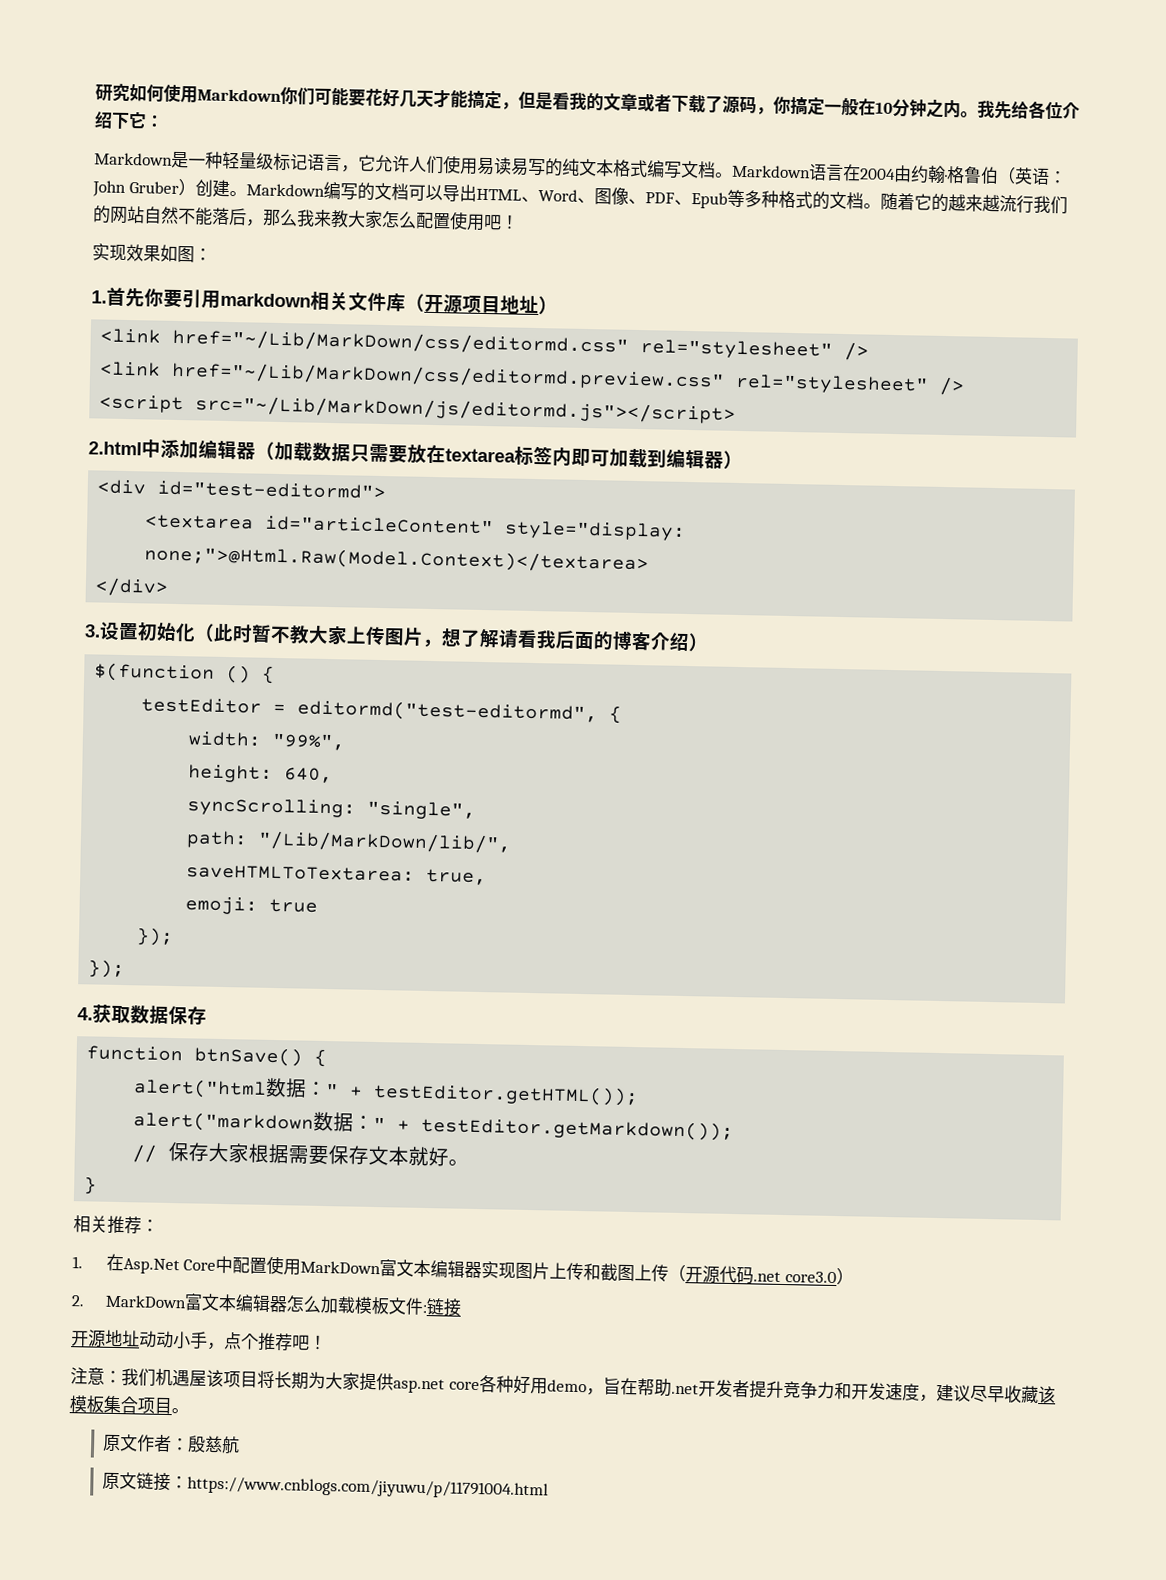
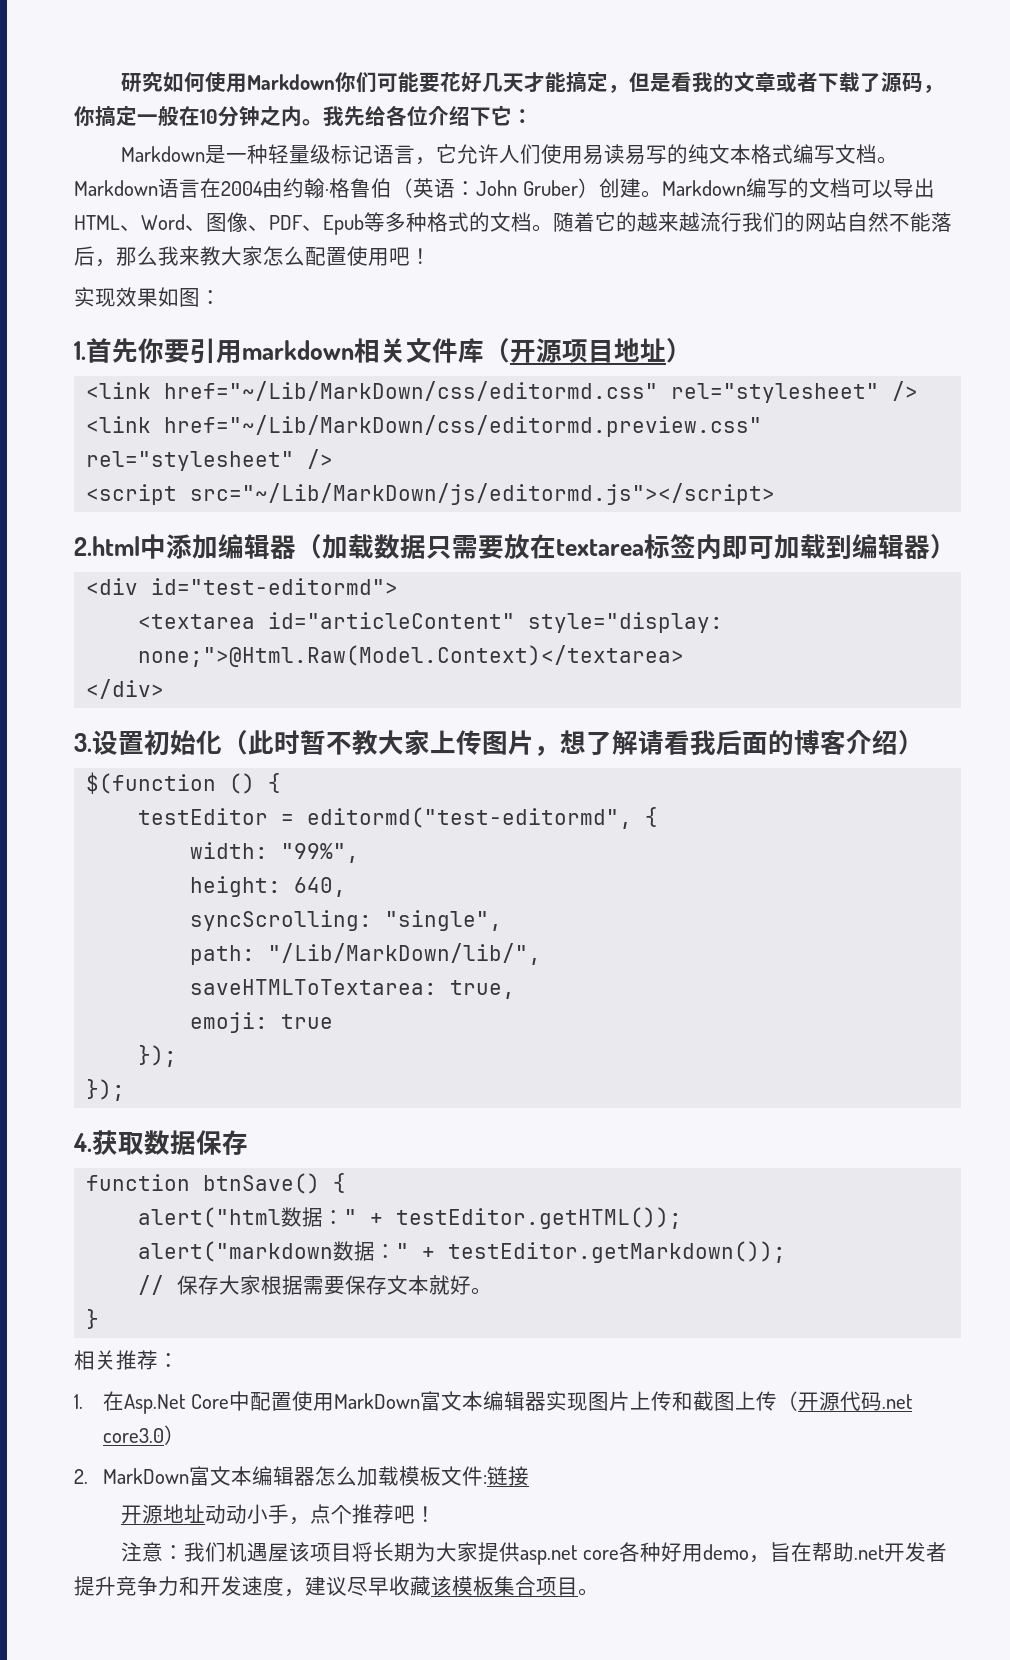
- 原文作者：殷慈航
- 原文链接：https://www.cnblogs.com/jiyuwu/p/11791004.html

